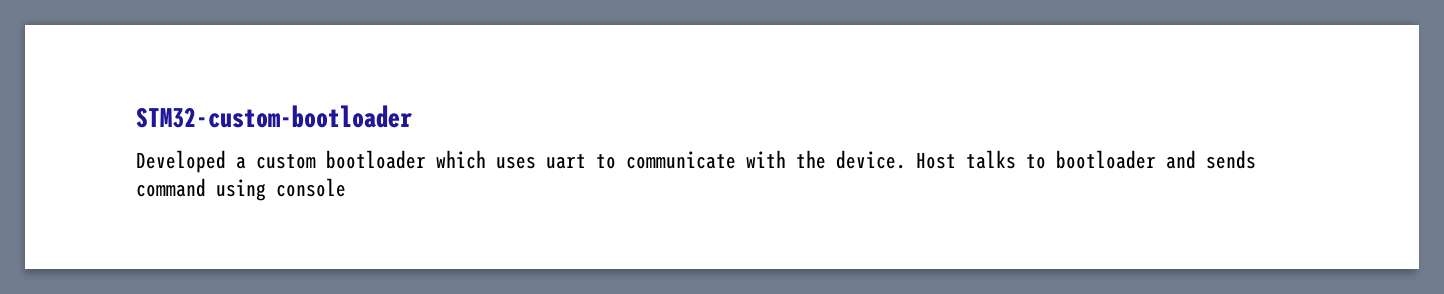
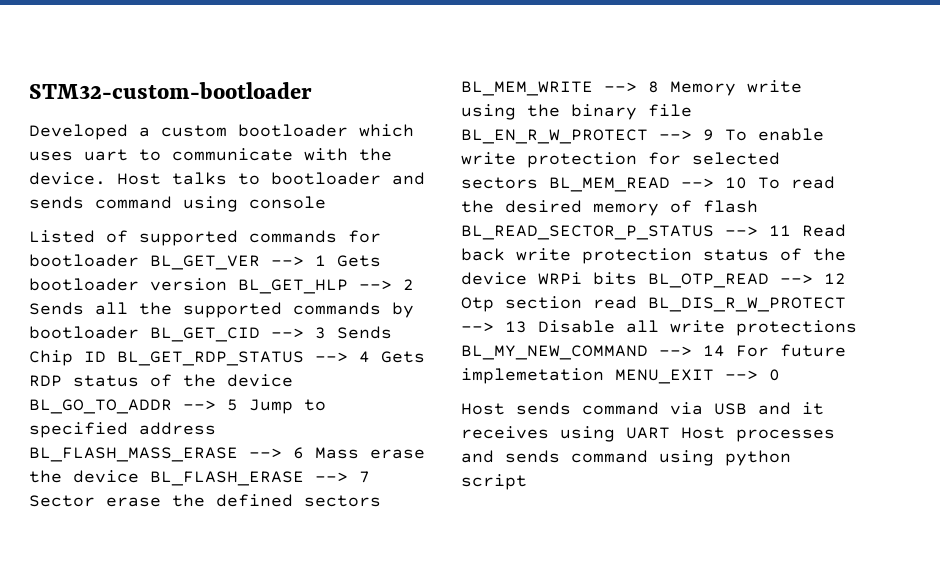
+ Listed of supported commands for bootloader BL_GET_VER --> 1 Gets bootloader version BL_GET_HLP --> 2 Sends all the supported commands by bootloader BL_GET_CID --> 3 Sends Chip ID BL_GET_RDP_STATUS --> 4 Gets RDP status of the device BL_GO_TO_ADDR --> 5 Jump to specified address BL_FLASH_MASS_ERASE --> 6 Mass erase the device BL_FLASH_ERASE --> 7 Sector erase the defined sectors BL_MEM_WRITE --> 8 Memory write using the binary file BL_EN_R_W_PROTECT --> 9 To enable write protection for selected sectors BL_MEM_READ --> 10 To read the desired memory of flash BL_READ_SECTOR_P_STATUS --> 11 Read back write protection status of the device WRPi bits BL_OTP_READ --> 12 Otp section read BL_DIS_R_W_PROTECT --> 13 Disable all write protections BL_MY_NEW_COMMAND --> 14 For future implemetation MENU_EXIT --> 0
+ Host sends command via USB and it receives using UART Host processes and sends command using python script

